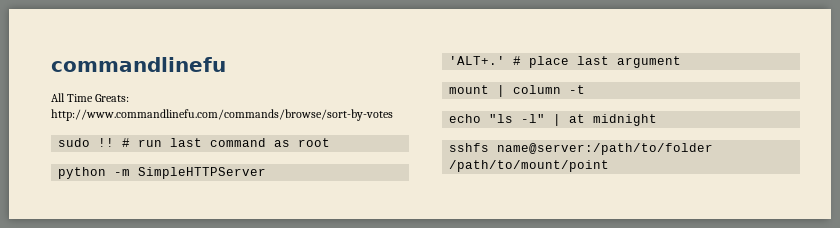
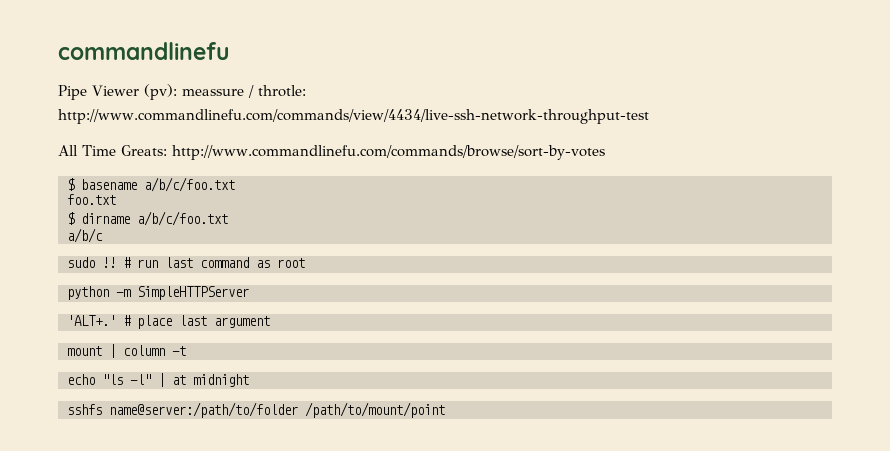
+ Pipe Viewer (pv): meassure / throtle: http://www.commandlinefu.com/commands/view/4434/live-ssh-network-throughput-test
  All Time Greats: http://www.commandlinefu.com/commands/browse/sort-by-votes
+ $ basename a/b/c/foo.txt
+ foo.txt
+ $ dirname a/b/c/foo.txt
+ a/b/c

